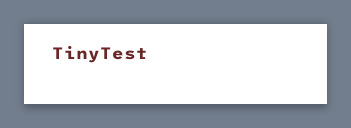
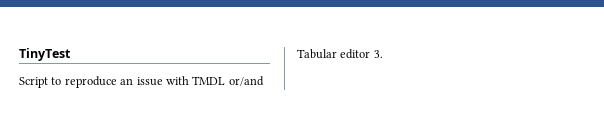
+ Script to reproduce an issue with TMDL or/and Tabular editor 3.

